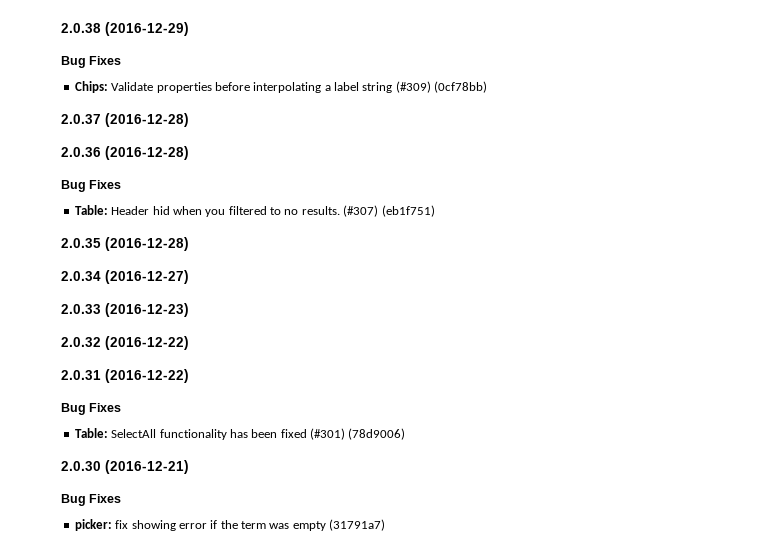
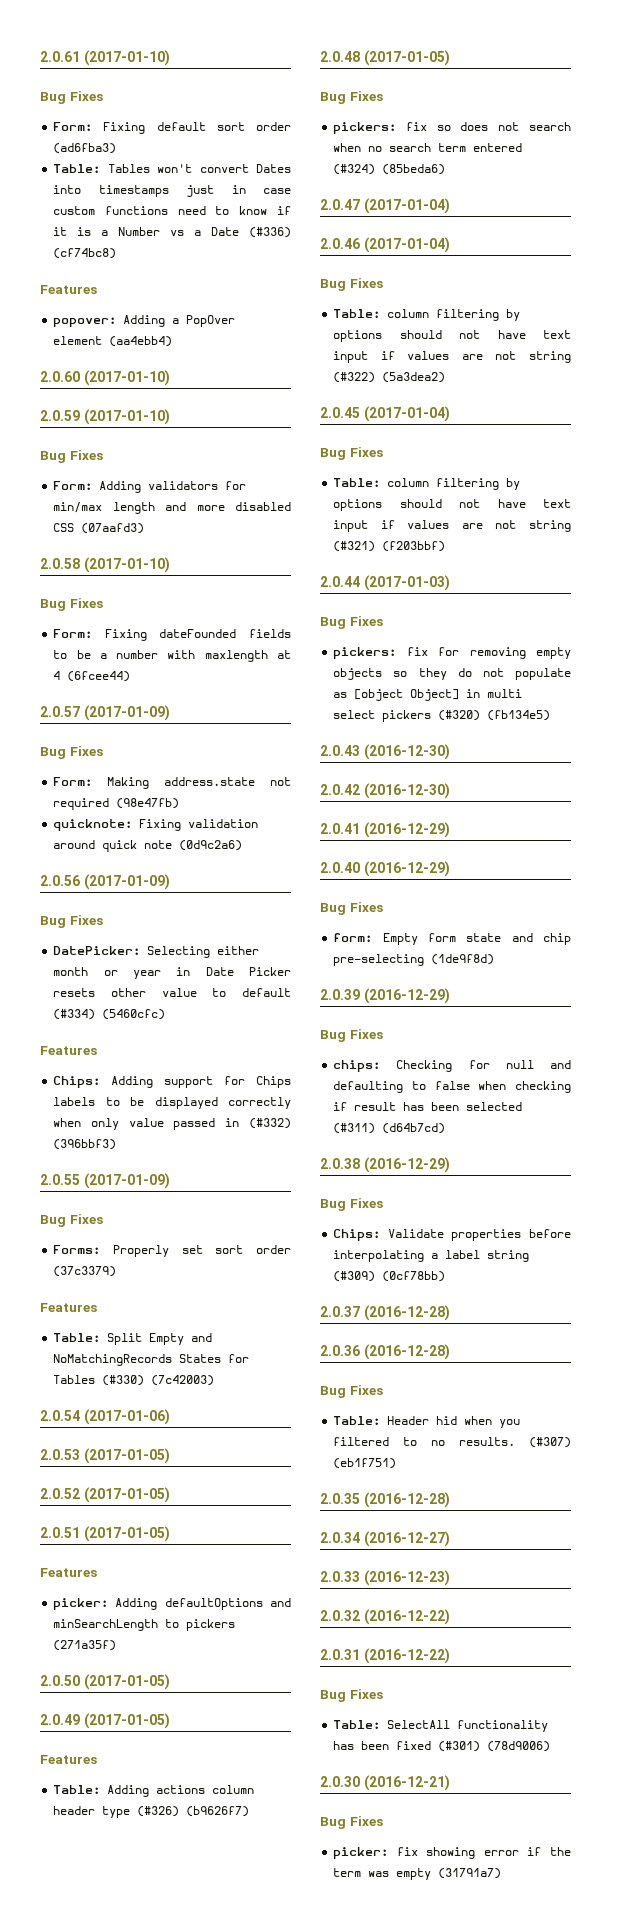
+ 2.0.61 (2017-01-10)
+ Bug Fixes
+ Form: Fixing default sort order (ad6fba3)
+ Table: Tables won't convert Dates into timestamps just in case custom functions need to know if it is a Number vs a Date (#336) (cf74bc8)
+ Features
+ popover: Adding a PopOver element (aa4ebb4)
+ 2.0.60 (2017-01-10)
+ 2.0.59 (2017-01-10)
+ Bug Fixes
+ Form: Adding validators for min/max length and more disabled CSS (07aafd3)
+ 2.0.58 (2017-01-10)
+ Bug Fixes
+ Form: Fixing dateFounded fields to be a number with maxlength at 4 (6fcee44)
+ 2.0.57 (2017-01-09)
+ Bug Fixes
+ Form: Making address.state not required (98e47fb)
+ quicknote: Fixing validation around quick note (0d9c2a6)
+ 2.0.56 (2017-01-09)
+ Bug Fixes
+ DatePicker: Selecting either month or year in Date Picker resets other value to default (#334) (5460cfc)
+ Features
+ Chips: Adding support for Chips labels to be displayed correctly when only value passed in (#332) (396bbf3)
+ 2.0.55 (2017-01-09)
+ Bug Fixes
+ Forms: Properly set sort order (37c3379)
+ Features
+ Table: Split Empty and NoMatchingRecords States for Tables (#330) (7c42003)
+ 2.0.54 (2017-01-06)
+ 2.0.53 (2017-01-05)
+ 2.0.52 (2017-01-05)
+ 2.0.51 (2017-01-05)
+ Features
+ picker: Adding defaultOptions and minSearchLength to pickers (271a35f)
+ 2.0.50 (2017-01-05)
+ 2.0.49 (2017-01-05)
+ Features
+ Table: Adding actions column header type (#326) (b9626f7)
+ 2.0.48 (2017-01-05)
+ Bug Fixes
+ pickers: fix so does not search when no search term entered (#324) (85beda6)
+ 2.0.47 (2017-01-04)
+ 2.0.46 (2017-01-04)
+ Bug Fixes
+ Table: column filtering by options should not have text input if values are not string (#322) (5a3dea2)
+ 2.0.45 (2017-01-04)
+ Bug Fixes
+ Table: column filtering by options should not have text input if values are not string (#321) (f203bbf)
+ 2.0.44 (2017-01-03)
+ Bug Fixes
+ pickers: fix for removing empty objects so they do not populate as [object Object] in multi select pickers (#320) (fb134e5)
+ 2.0.43 (2016-12-30)
+ 2.0.42 (2016-12-30)
+ 2.0.41 (2016-12-29)
+ 2.0.40 (2016-12-29)
+ Bug Fixes
+ form: Empty form state and chip pre-selecting (1de9f8d)
+ 2.0.39 (2016-12-29)
+ Bug Fixes
+ chips: Checking for null and defaulting to false when checking if result has been selected (#311) (d64b7cd)

